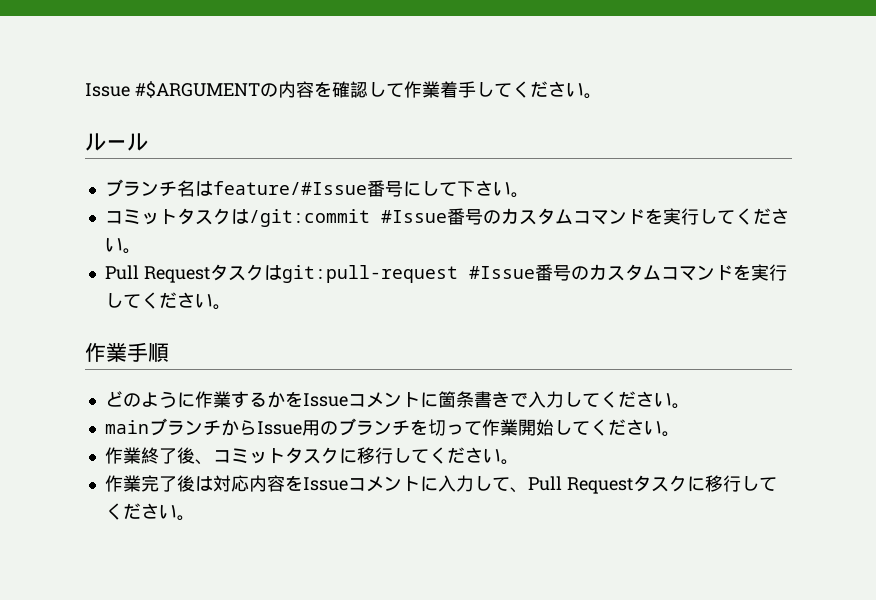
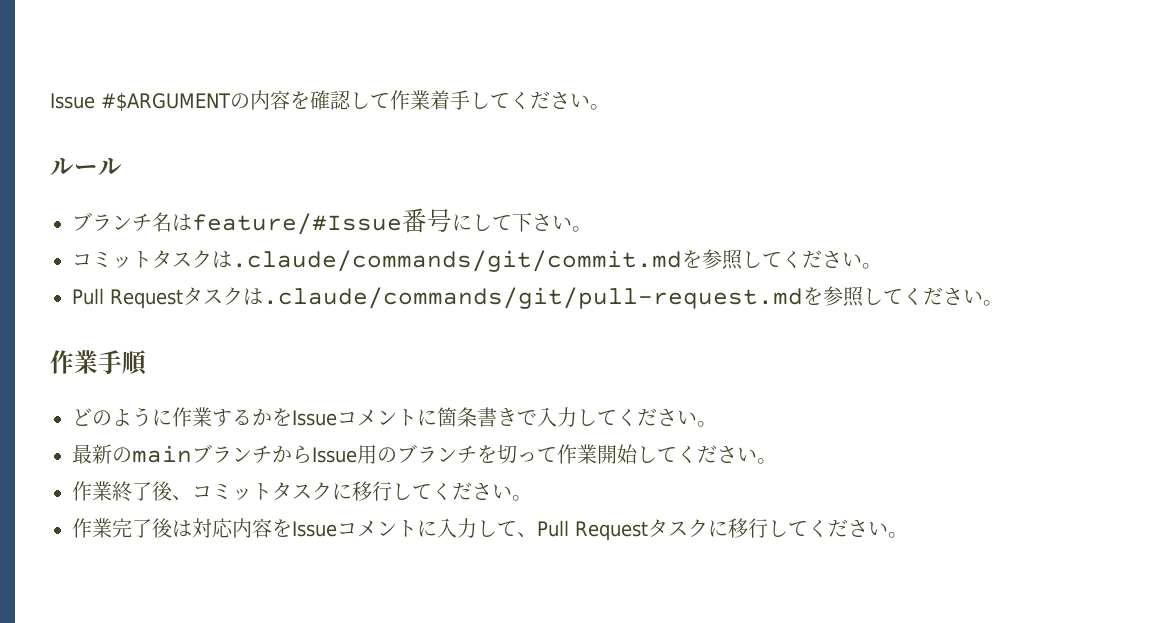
- コミットタスクは/git:commit #Issue番号のカスタムコマンドを実行してください。
+ コミットタスクは.claude/commands/git/commit.mdを参照してください。
- Pull Requestタスクはgit:pull-request #Issue番号のカスタムコマンドを実行してください。
+ Pull Requestタスクは.claude/commands/git/pull-request.mdを参照してください。
- mainブランチからIssue用のブランチを切って作業開始してください。
+ 最新のmainブランチからIssue用のブランチを切って作業開始してください。

